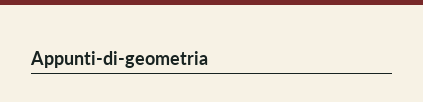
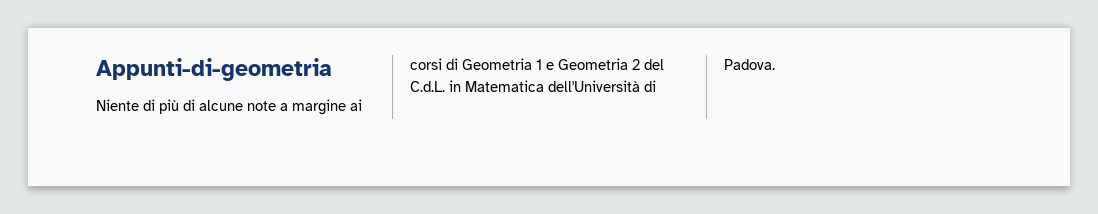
+ Niente di più di alcune note a margine ai corsi di Geometria 1 e Geometria 2 del C.d.L. in Matematica dell'Università di Padova.

